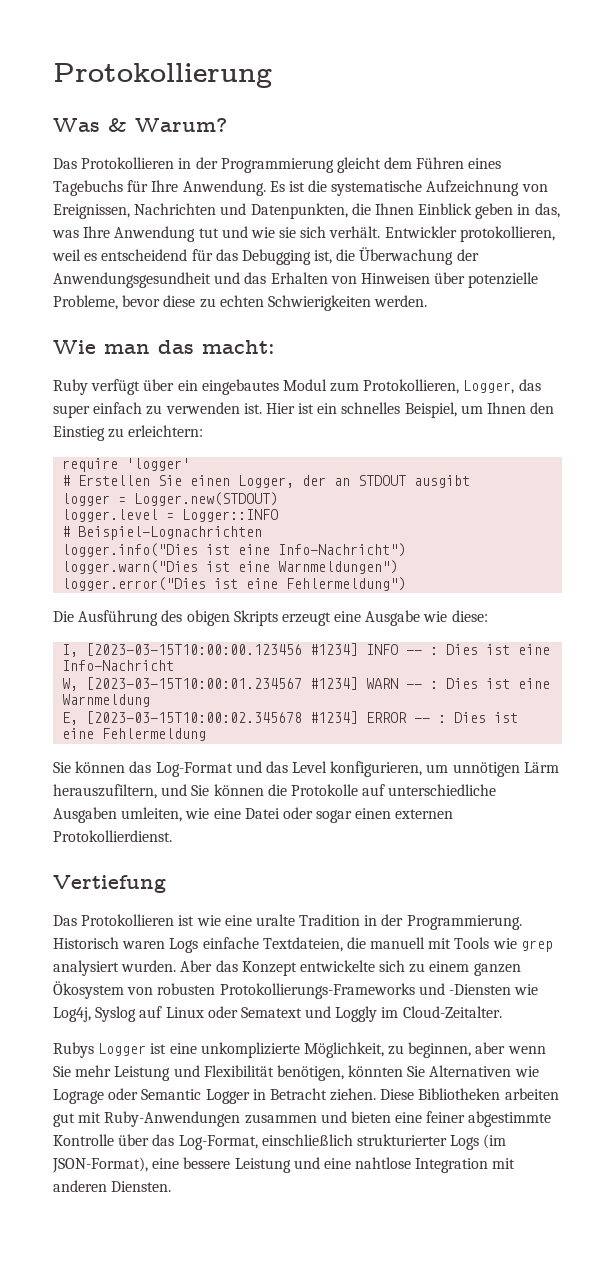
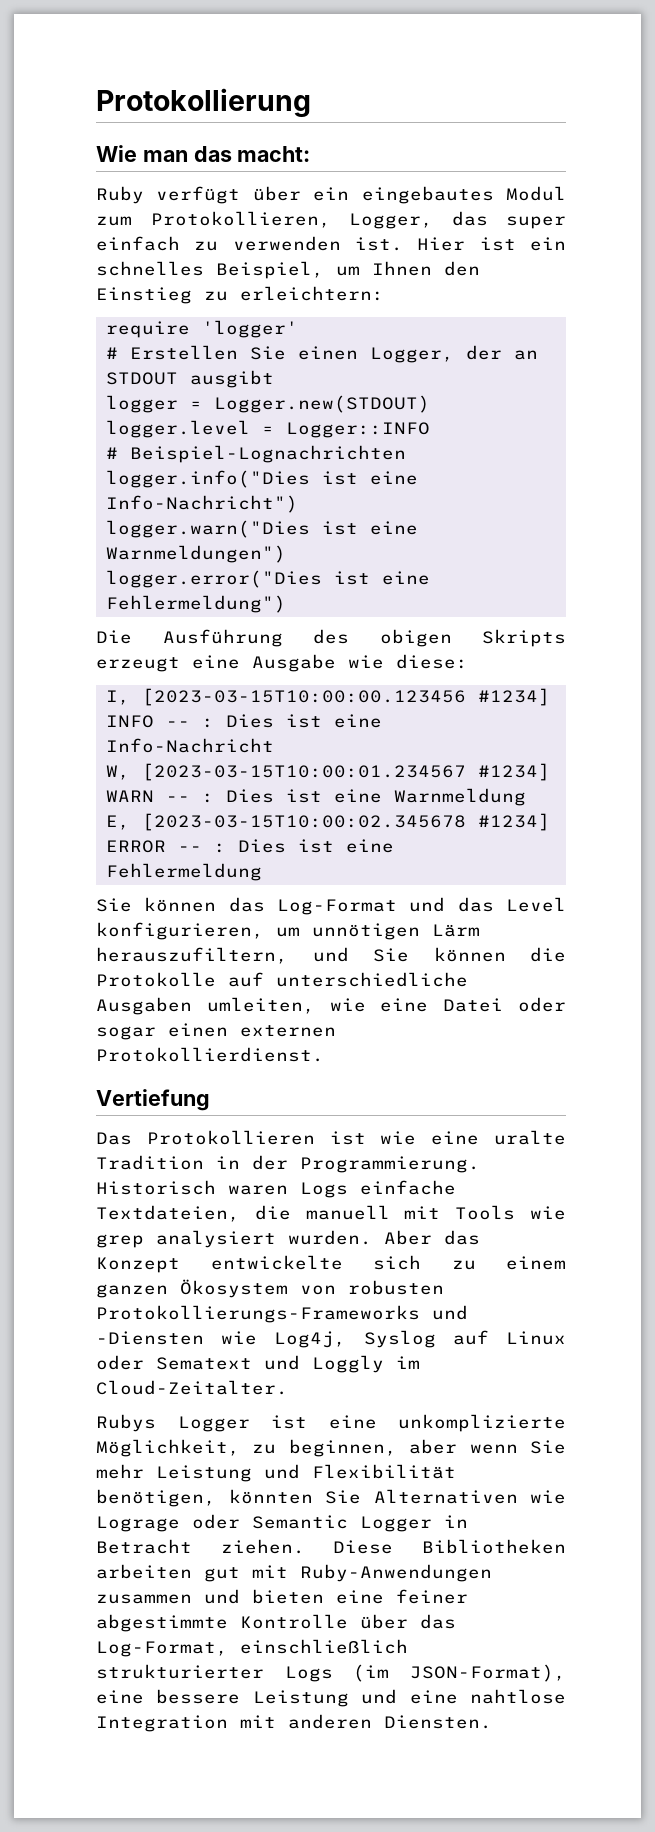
- Was & Warum?
- Das Protokollieren in der Programmierung gleicht dem Führen eines Tagebuchs für Ihre Anwendung. Es ist die systematische Aufzeichnung von Ereignissen, Nachrichten und Datenpunkten, die Ihnen Einblick geben in das, was Ihre Anwendung tut und wie sie sich verhält. Entwickler protokollieren, weil es entscheidend für das Debugging ist, die Überwachung der Anwendungsgesundheit und das Erhalten von Hinweisen über potenzielle Probleme, bevor diese zu echten Schwierigkeiten werden.

